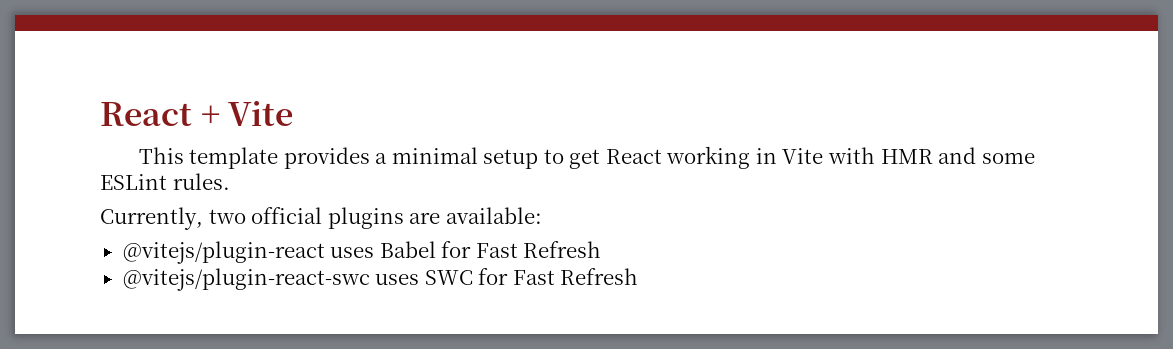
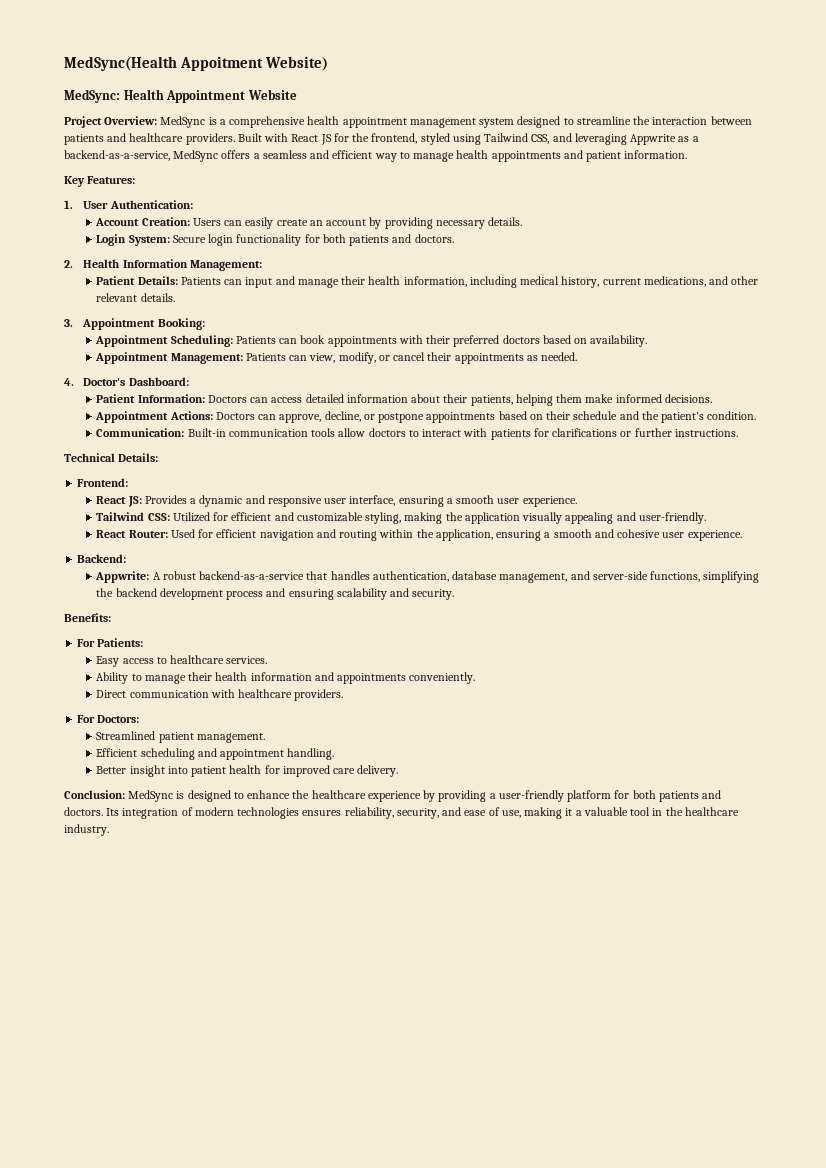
- React + Vite
- This template provides a minimal setup to get React working in Vite with HMR and some ESLint rules.
- Currently, two official plugins are available:
- @vitejs/plugin-react uses Babel for Fast Refresh
- @vitejs/plugin-react-swc uses SWC for Fast Refresh
+ MedSync(Health Appoitment Website)
+ MedSync: Health Appointment Website
+ Project Overview: MedSync is a comprehensive health appointment management system designed to streamline the interaction between patients and healthcare providers. Built with React JS for the frontend, styled using Tailwind CSS, and leveraging Appwrite as a backend-as-a-service, MedSync offers a seamless and efficient way to manage health appointments and patient information.
+ Key Features:
+ 1. User Authentication:
+ Account Creation: Users can easily create an account by providing necessary details.
+ Login System: Secure login functionality for both patients and doctors.
+ 2. Health Information Management:
+ Patient Details: Patients can input and manage their health information, including medical history, current medications, and other relevant details.
+ 3. Appointment Booking:
+ Appointment Scheduling: Patients can book appointments with their preferred doctors based on availability.
+ Appointment Management: Patients can view, modify, or cancel their appointments as needed.
+ 4. Doctor's Dashboard:
+ Patient Information: Doctors can access detailed information about their patients, helping them make informed decisions.
+ Appointment Actions: Doctors can approve, decline, or postpone appointments based on their schedule and the patient's condition.
+ Communication: Built-in communication tools allow doctors to interact with patients for clarifications or further instructions.
+ Technical Details:
+ Frontend:
+ React JS: Provides a dynamic and responsive user interface, ensuring a smooth user experience.
+ Tailwind CSS: Utilized for efficient and customizable styling, making the application visually appealing and user-friendly.
+ React Router: Used for efficient navigation and routing within the application, ensuring a smooth and cohesive user experience.
+ Backend:
+ Appwrite: A robust backend-as-a-service that handles authentication, database management, and server-side functions, simplifying the backend development process and ensuring scalability and security.
+ Benefits:
+ For Patients:
+ Easy access to healthcare services.
+ Ability to manage their health information and appointments conveniently.
+ Direct communication with healthcare providers.
+ For Doctors:
+ Streamlined patient management.
+ Efficient scheduling and appointment handling.
+ Better insight into patient health for improved care delivery.
+ Conclusion: MedSync is designed to enhance the healthcare experience by providing a user-friendly platform for both patients and doctors. Its integration of modern technologies ensures reliability, security, and ease of use, making it a valuable tool in the healthcare industry.

